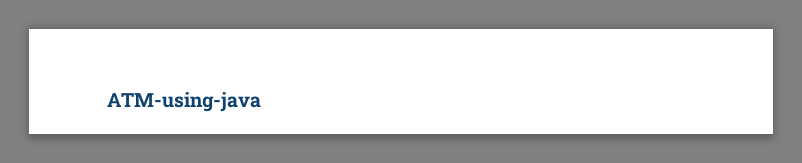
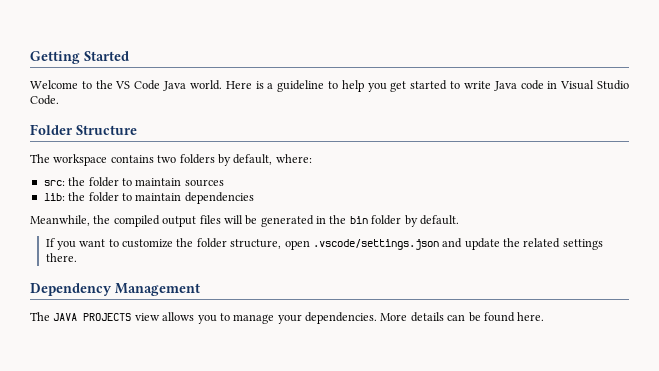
- ATM-using-java
+ Getting Started
+ Welcome to the VS Code Java world. Here is a guideline to help you get started to write Java code in Visual Studio Code.
+ Folder Structure
+ The workspace contains two folders by default, where:
+ src: the folder to maintain sources
+ lib: the folder to maintain dependencies
+ Meanwhile, the compiled output files will be generated in the bin folder by default.
+ If you want to customize the folder structure, open .vscode/settings.json and update the related settings there.
+ Dependency Management
+ The JAVA PROJECTS view allows you to manage your dependencies. More details can be found here.

